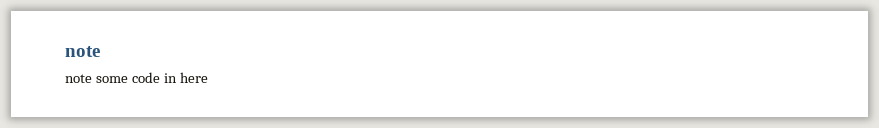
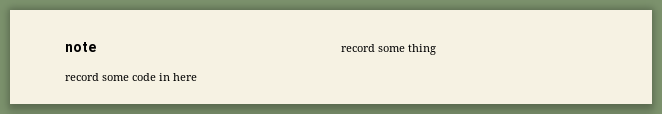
- note some code in here
+ record some code in here
+ record some thing

